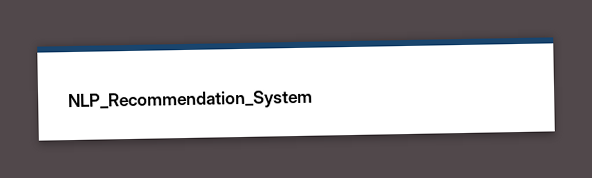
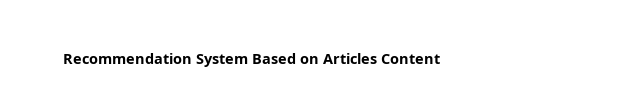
- NLP_Recommendation_System
+ Recommendation System Based on Articles Content

